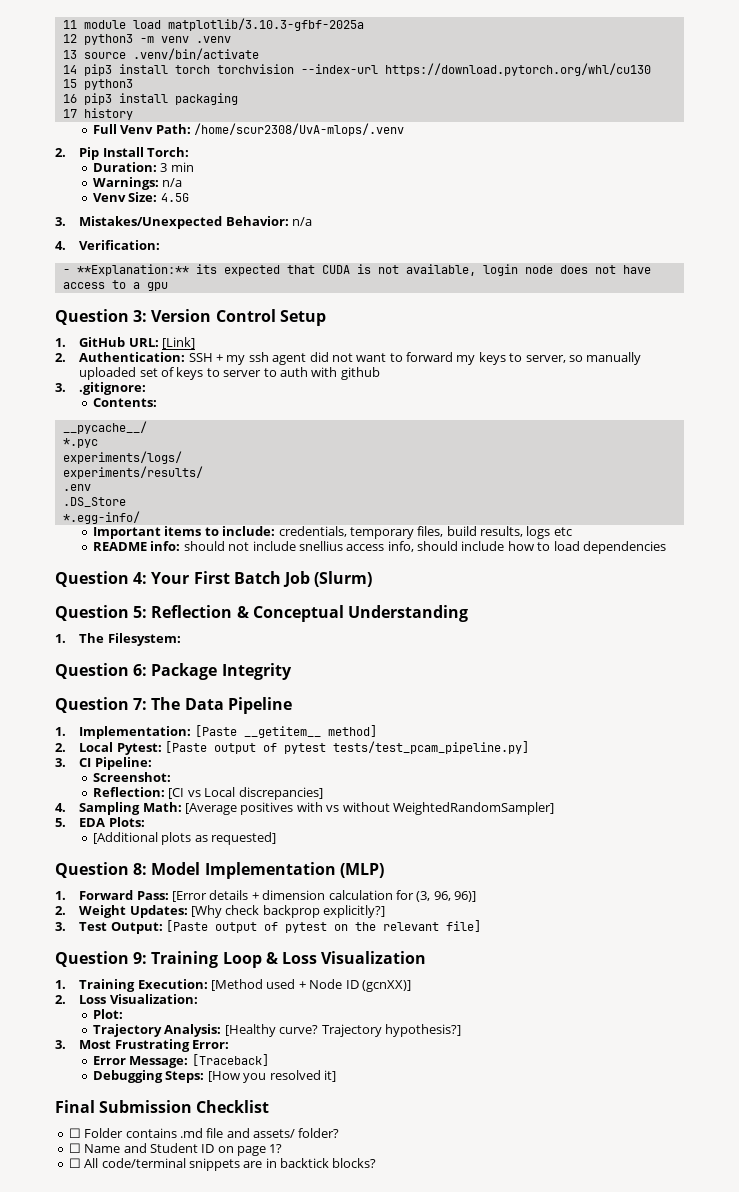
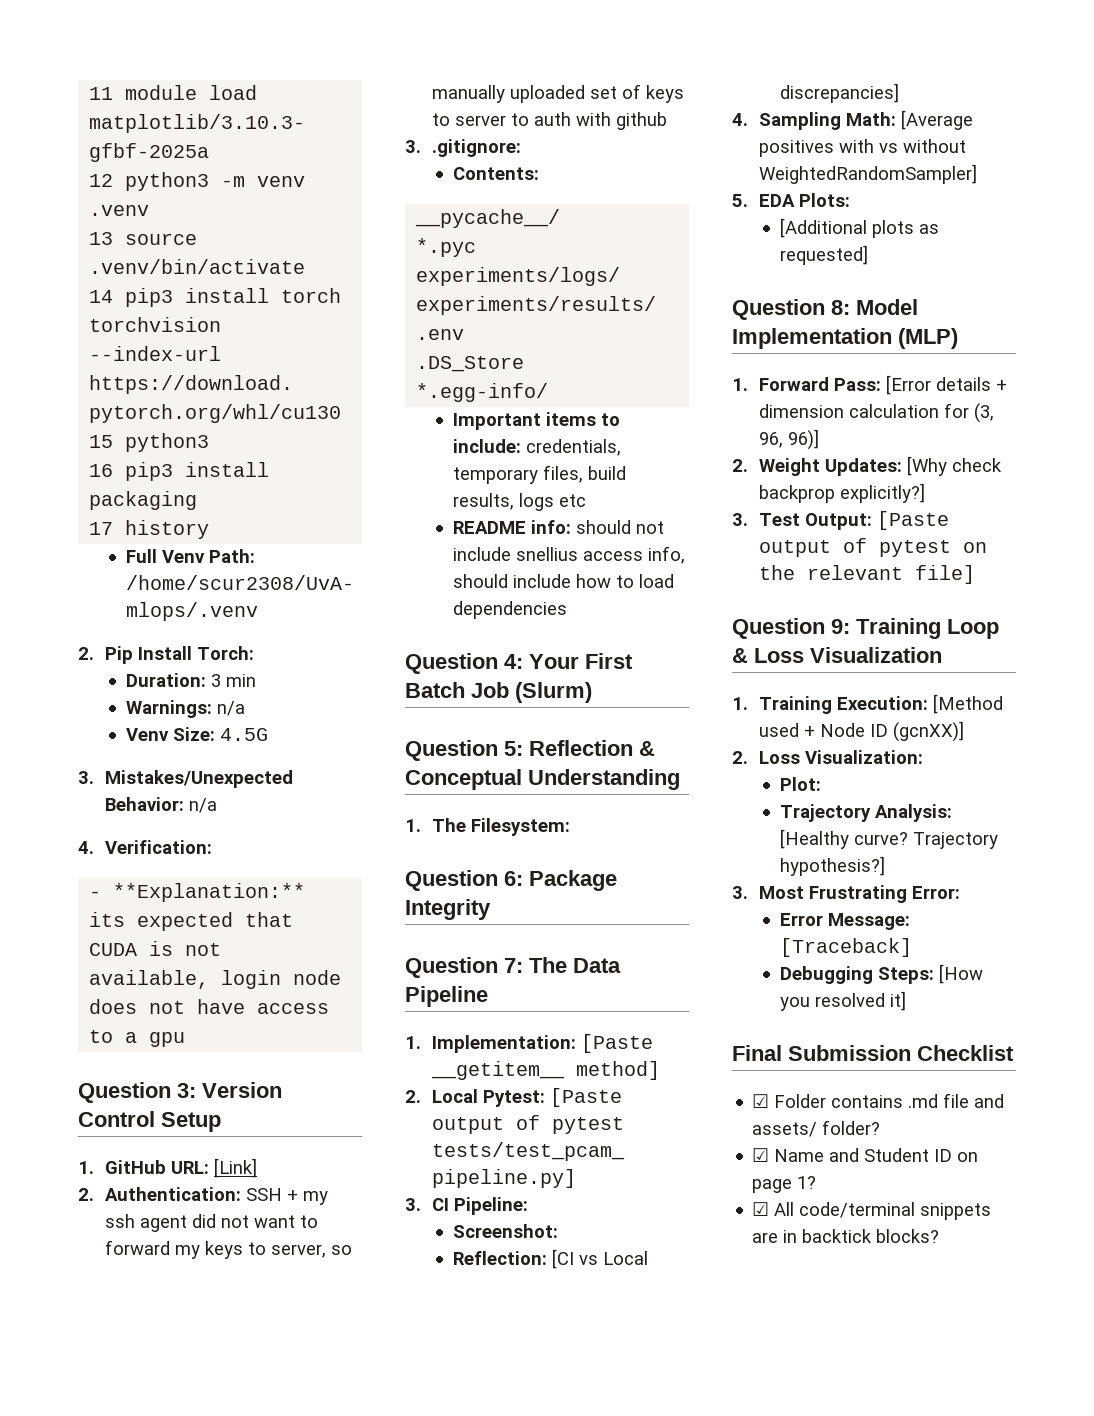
- ☐ Folder contains .md file and assets/ folder?
+ ☑ Folder contains .md file and assets/ folder?
- ☐ Name and Student ID on page 1?
+ ☑ Name and Student ID on page 1?
- ☐ All code/terminal snippets are in backtick blocks?
+ ☑ All code/terminal snippets are in backtick blocks?

